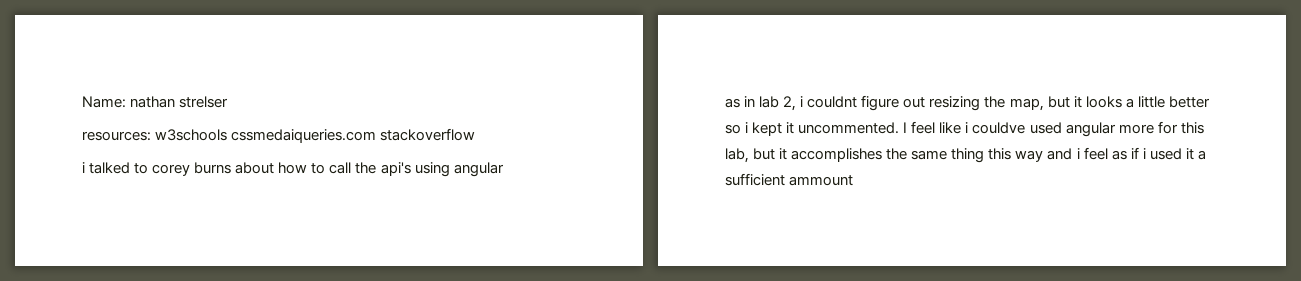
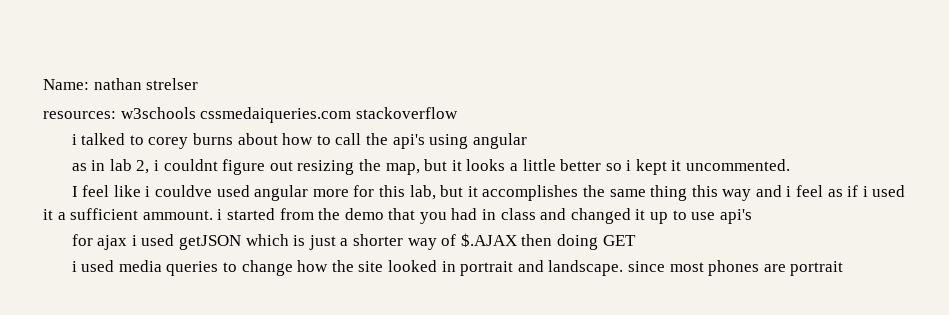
- as in lab 2, i couldnt figure out resizing the map, but it looks a little better so i kept it uncommented. I feel like i couldve used angular more for this lab, but it accomplishes the same thing this way and i feel as if i used it a sufficient ammount
+ as in lab 2, i couldnt figure out resizing the map, but it looks a little better so i kept it uncommented.
+ I feel like i couldve used angular more for this lab, but it accomplishes the same thing this way and i feel as if i used it a sufficient ammount. i started from the demo that you had in class and changed it up to use api's
+ for ajax i used getJSON which is just a shorter way of $.AJAX then doing GET
+ i used media queries to change how the site looked in portrait and landscape. since most phones are portrait

